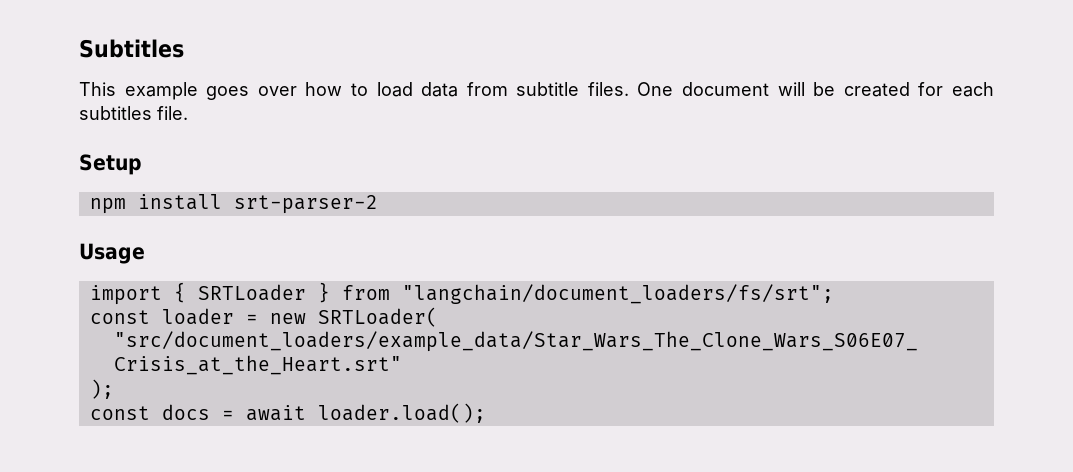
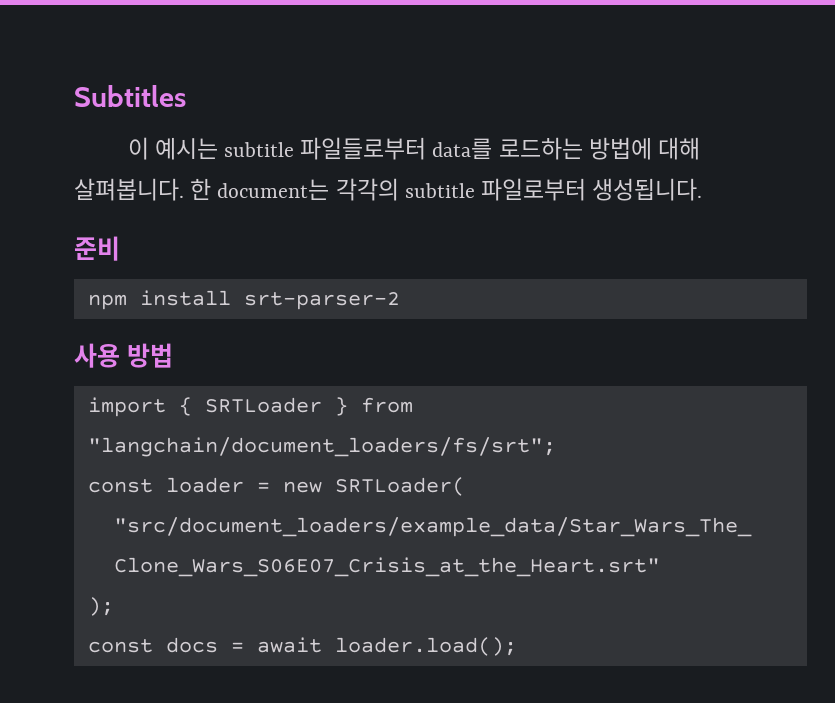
- This example goes over how to load data from subtitle files. One document will be created for each subtitles file.
- Setup
+ 이 예시는 subtitle 파일들로부터 data를 로드하는 방법에 대해 살펴봅니다. 한 document는 각각의 subtitle 파일로부터 생성됩니다.
+ 준비
- Usage
+ 사용 방법

